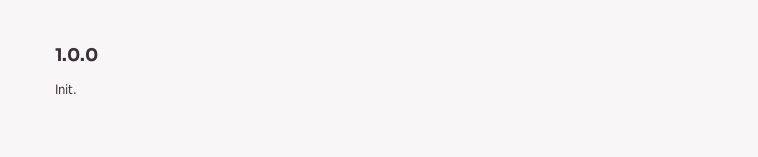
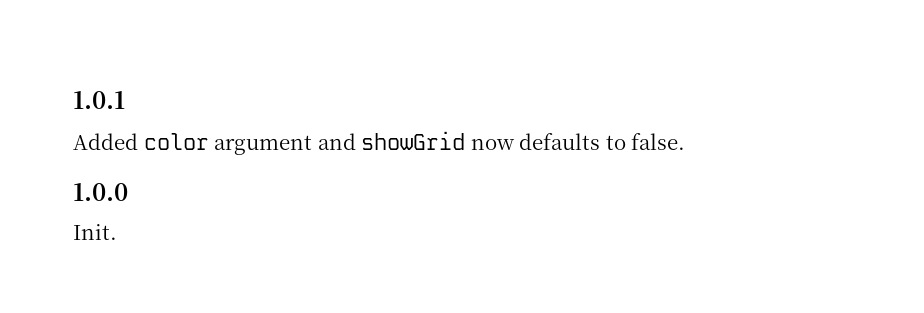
+ 1.0.1
+ Added color argument and showGrid now defaults to false.

